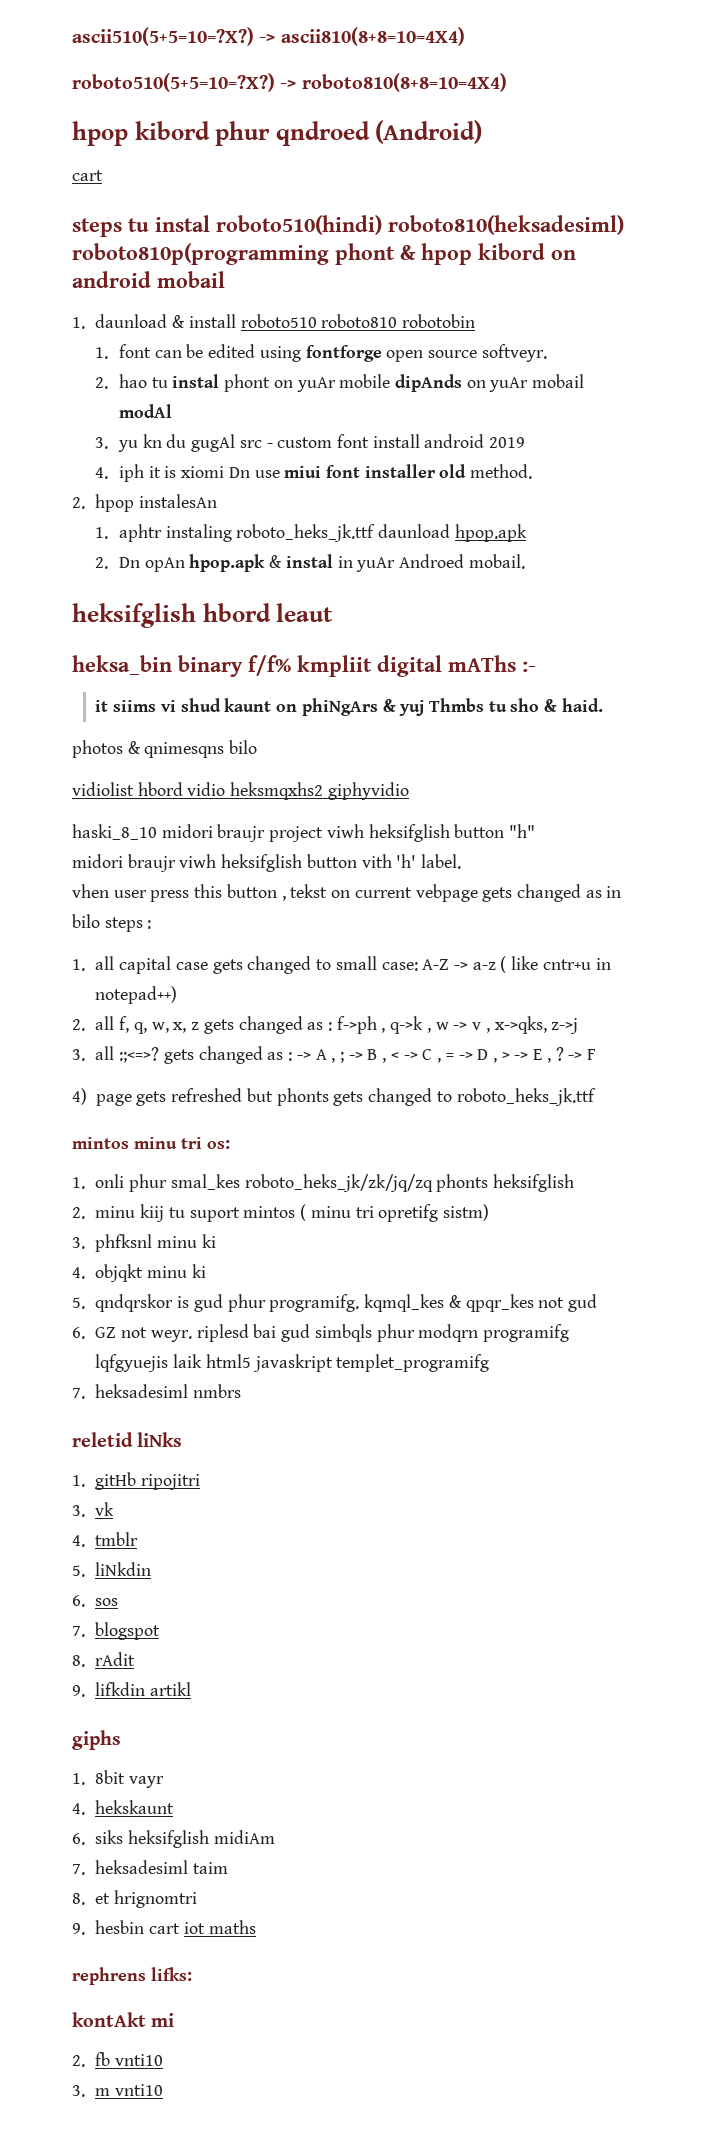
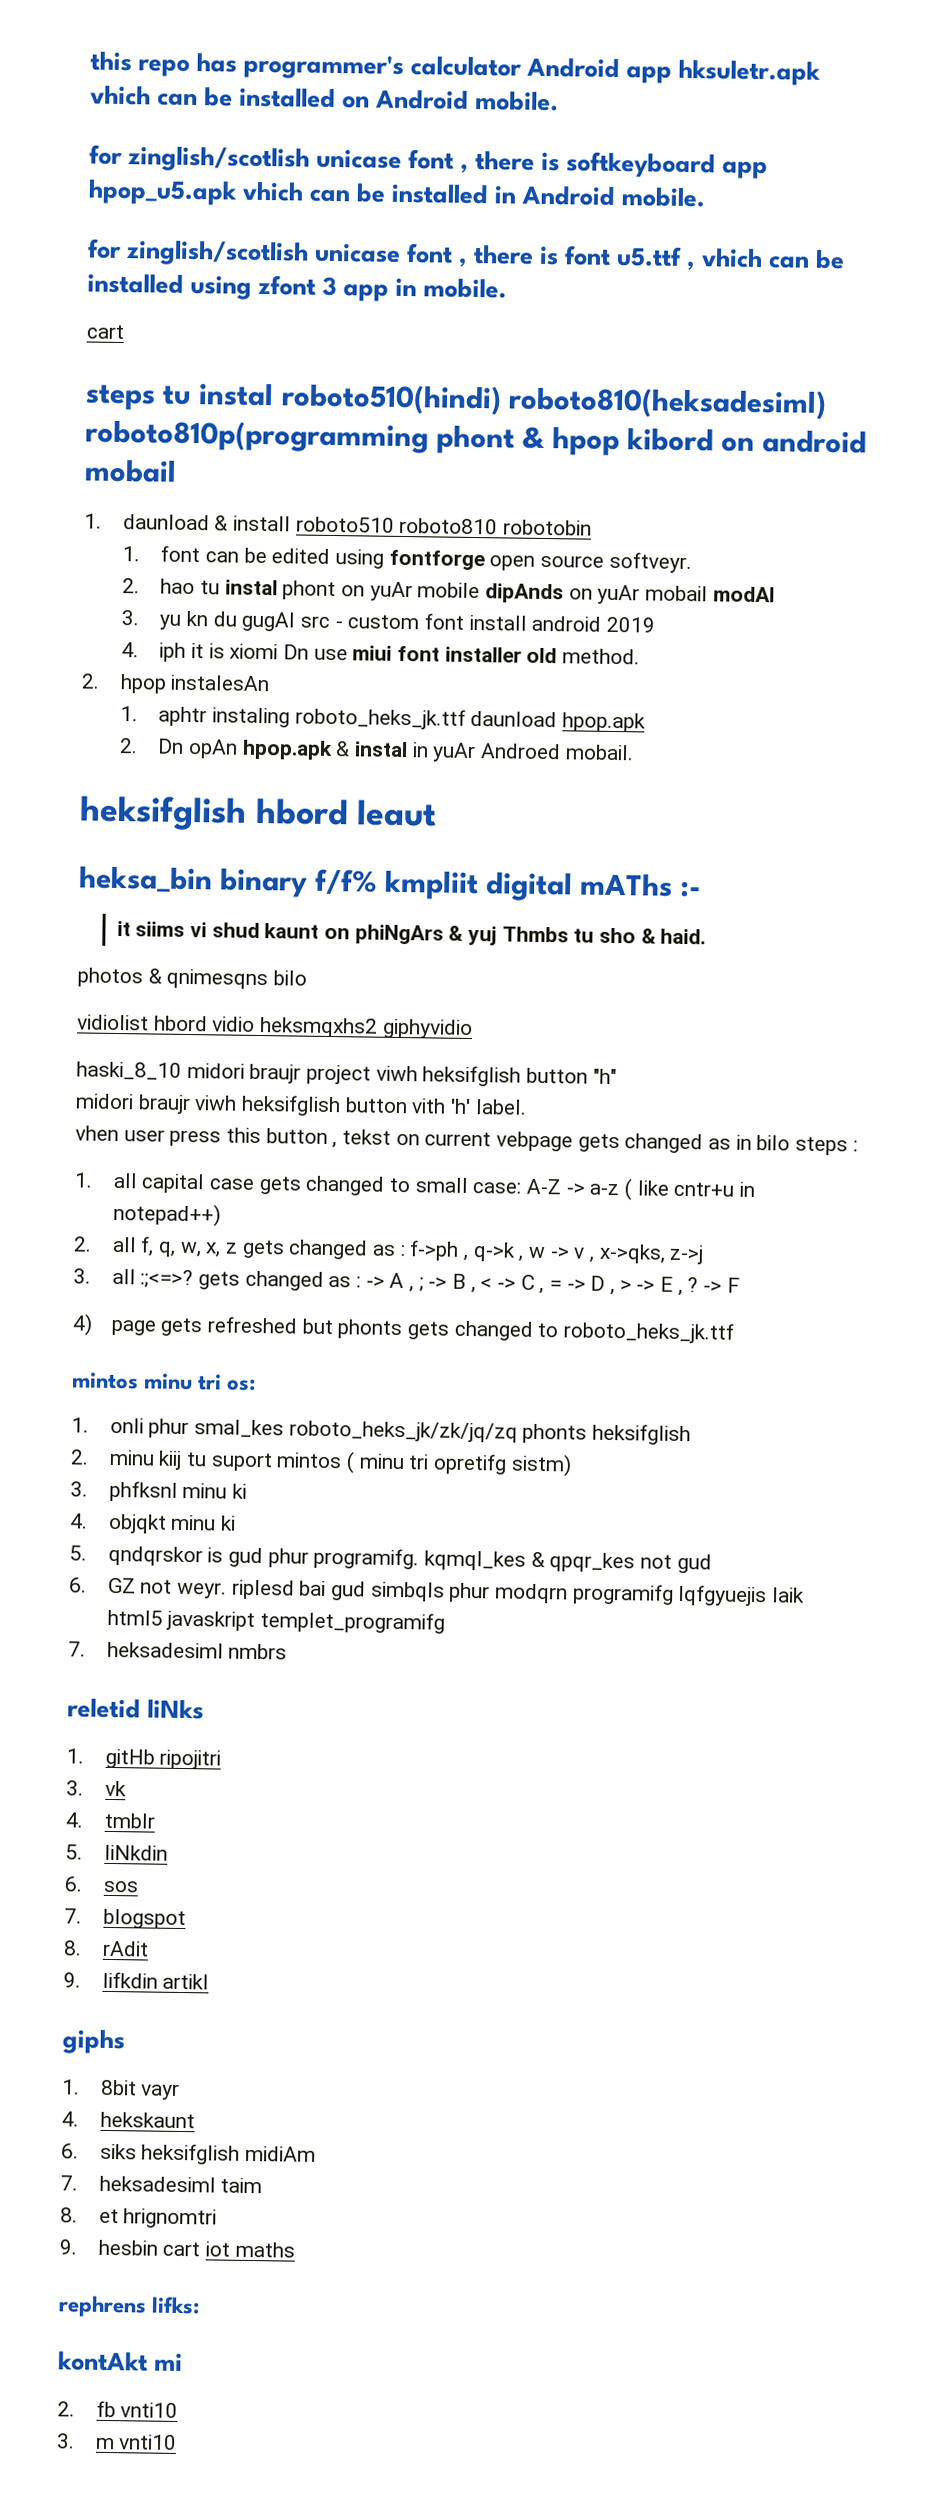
- ascii510(5+5=10=?X?) -> ascii810(8+8=10=4X4)
- roboto510(5+5=10=?X?) -> roboto810(8+8=10=4X4)
- hpop kibord phur qndroed (Android)
+ this repo has programmer's calculator Android app hksuletr.apk vhich can be installed on Android mobile.
+ for zinglish/scotlish unicase font , there is softkeyboard app hpop_u5.apk vhich can be installed in Android mobile.
+ for zinglish/scotlish unicase font , there is font u5.ttf , vhich can be installed using zfont 3 app in mobile.

